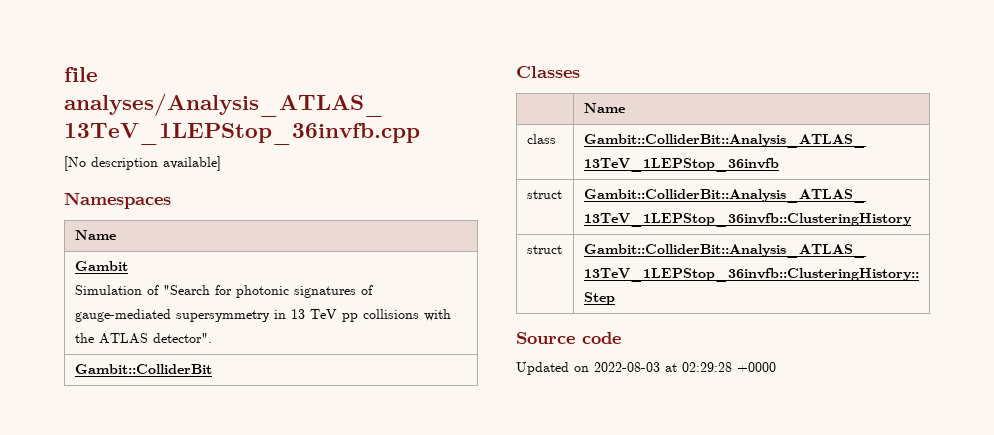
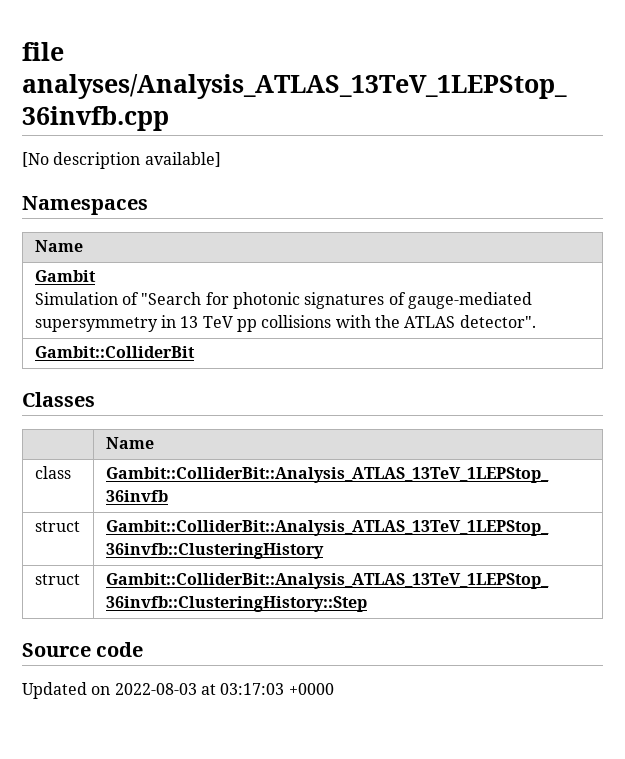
- Updated on 2022-08-03 at 02:29:28 +0000
+ Updated on 2022-08-03 at 03:17:03 +0000

